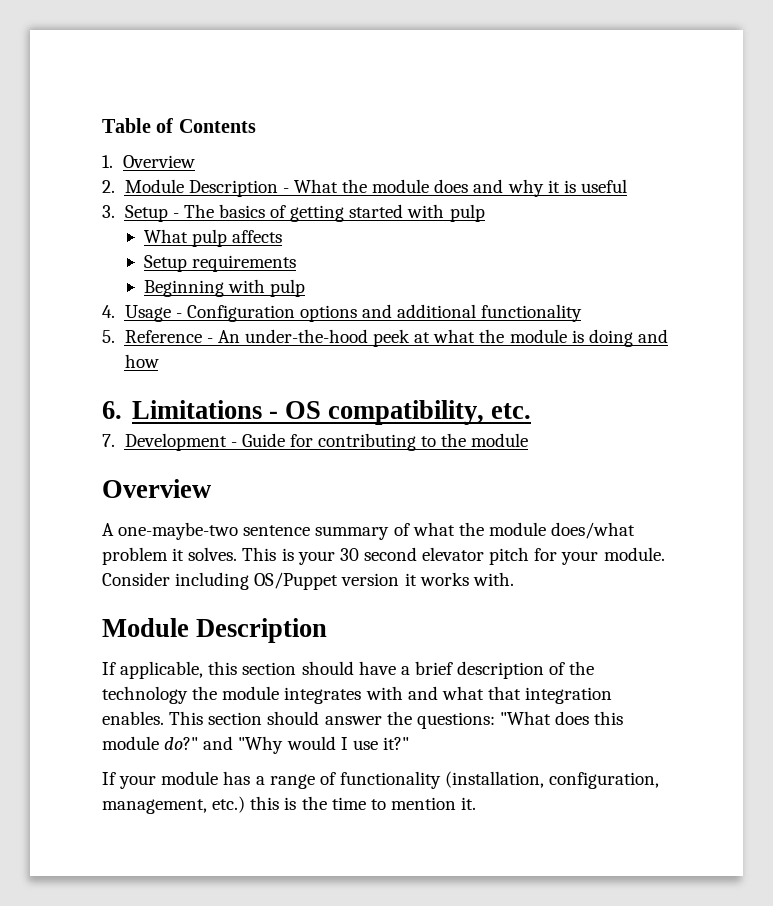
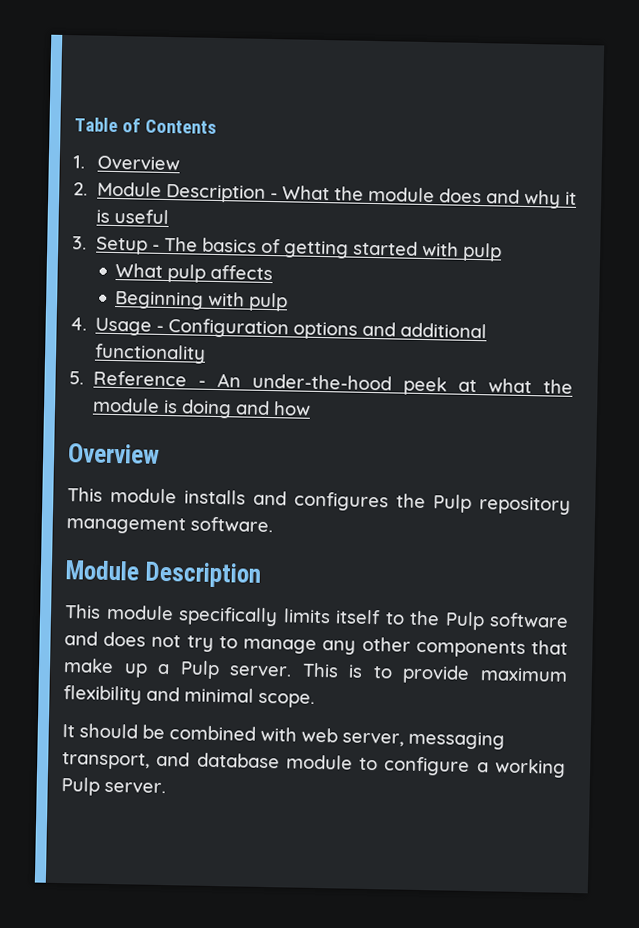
- Setup requirements
  5. Reference - An under-the-hood peek at what the module is doing and how
- 6. Limitations - OS compatibility, etc.
- 7. Development - Guide for contributing to the module
  Overview
- A one-maybe-two sentence summary of what the module does/what problem it solves. This is your 30 second elevator pitch for your module. Consider including OS/Puppet version it works with.
+ This module installs and configures the Pulp repository management software.
  Module Description
- If applicable, this section should have a brief description of the technology the module integrates with and what that integration enables. This section should answer the questions: "What does this module do?" and "Why would I use it?"
- If your module has a range of functionality (installation, configuration, management, etc.) this is the time to mention it.
+ This module specifically limits itself to the Pulp software and does not try to manage any other components that make up a Pulp server. This is to provide maximum flexibility and minimal scope.
+ It should be combined with web server, messaging transport, and database module to configure a working Pulp server.

